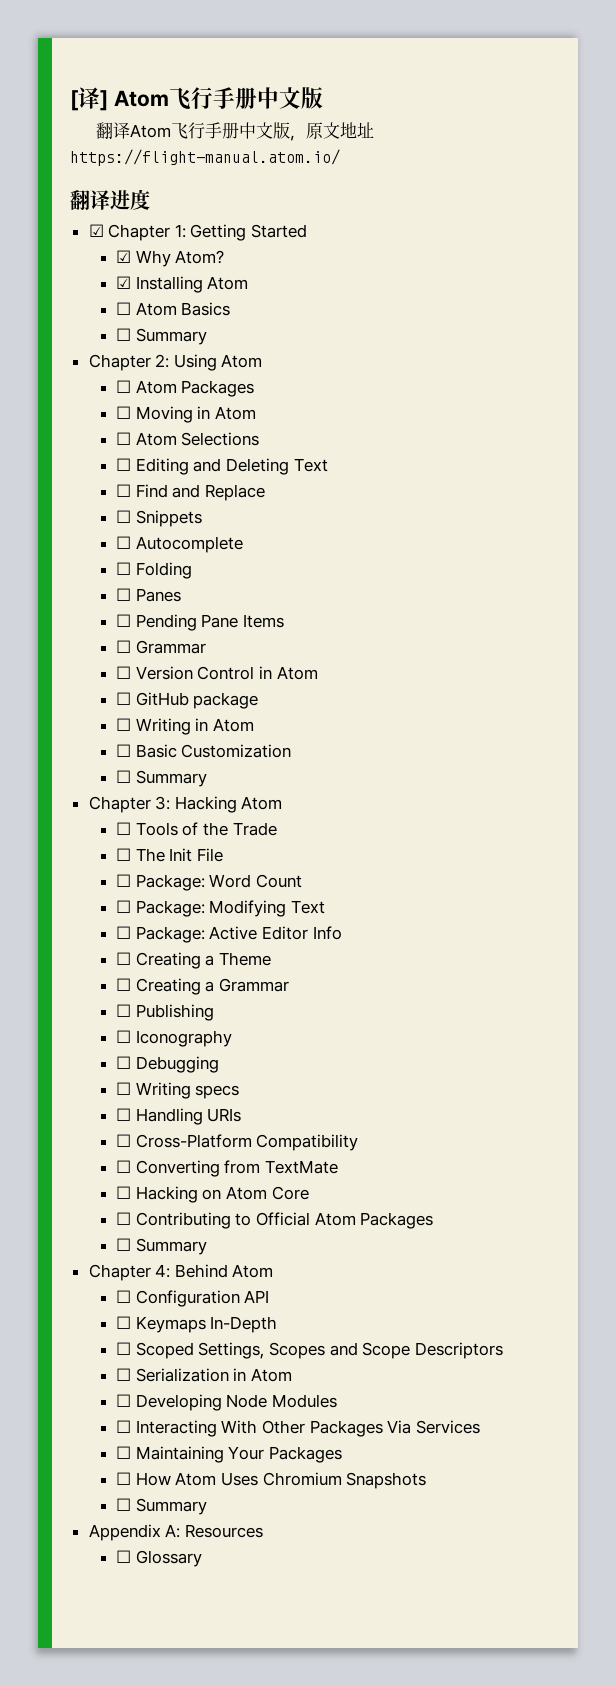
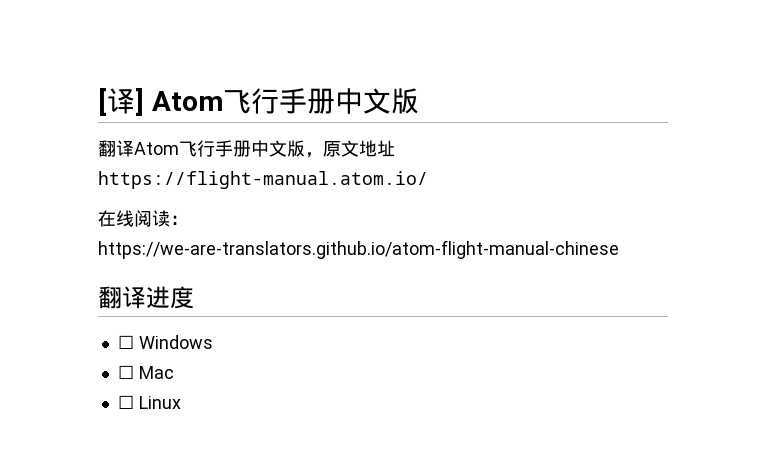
+ 在线阅读：https://we-are-translators.github.io/atom-flight-manual-chinese
- ☑ Chapter 1: Getting Started
- ☑ Why Atom?
- ☑ Installing Atom
- ☐ Atom Basics
- ☐ Summary
- Chapter 2: Using Atom
- ☐ Atom Packages
- ☐ Moving in Atom
- ☐ Atom Selections
- ☐ Editing and Deleting Text
- ☐ Find and Replace
- ☐ Snippets
- ☐ Autocomplete
- ☐ Folding
- ☐ Panes
- ☐ Pending Pane Items
- ☐ Grammar
- ☐ Version Control in Atom
- ☐ GitHub package
- ☐ Writing in Atom
- ☐ Basic Customization
- ☐ Summary
- Chapter 3: Hacking Atom
- ☐ Tools of the Trade
- ☐ The Init File
- ☐ Package: Word Count
- ☐ Package: Modifying Text
- ☐ Package: Active Editor Info
- ☐ Creating a Theme
- ☐ Creating a Grammar
- ☐ Publishing
- ☐ Iconography
- ☐ Debugging
- ☐ Writing specs
- ☐ Handling URIs
- ☐ Cross-Platform Compatibility
- ☐ Converting from TextMate
- ☐ Hacking on Atom Core
- ☐ Contributing to Official Atom Packages
- ☐ Summary
- Chapter 4: Behind Atom
- ☐ Configuration API
- ☐ Keymaps In-Depth
- ☐ Scoped Settings, Scopes and Scope Descriptors
- ☐ Serialization in Atom
- ☐ Developing Node Modules
- ☐ Interacting With Other Packages Via Services
- ☐ Maintaining Your Packages
- ☐ How Atom Uses Chromium Snapshots
- ☐ Summary
- Appendix A: Resources
- ☐ Glossary
+ ☐ Windows
+ ☐ Mac
+ ☐ Linux

